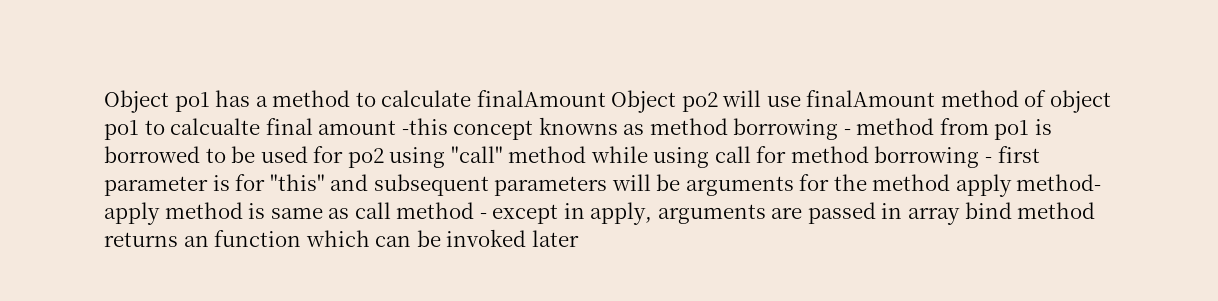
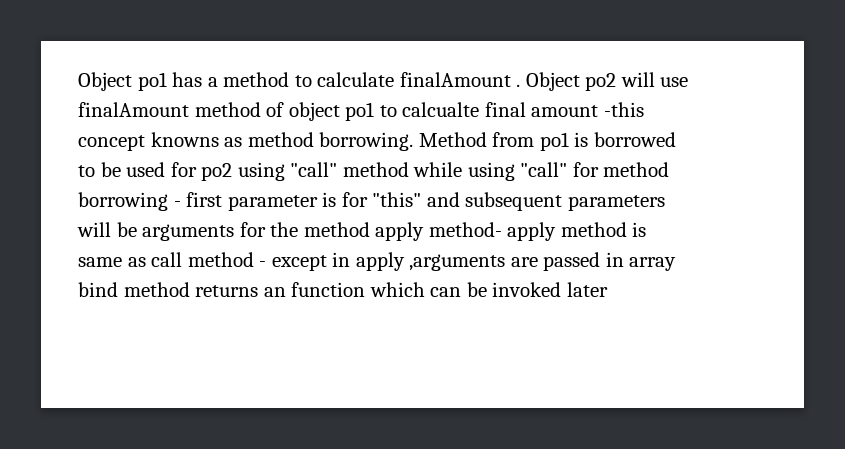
- Object po1 has a method to calculate finalAmount Object po2 will use finalAmount method of object po1 to calcualte final amount -this concept knowns as method borrowing - method from po1 is borrowed to be used for po2 using "call" method while using call for method borrowing - first parameter is for "this" and subsequent parameters will be arguments for the method apply method- apply method is same as call method - except in apply, arguments are passed in array bind method returns an function which can be invoked later
+ Object po1 has a method to calculate finalAmount . Object po2 will use finalAmount method of object po1 to calcualte final amount -this concept knowns as method borrowing. Method from po1 is borrowed to be used for po2 using "call" method while using "call" for method borrowing - first parameter is for "this" and subsequent parameters will be arguments for the method apply method- apply method is same as call method - except in apply ,arguments are passed in array bind method returns an function which can be invoked later

